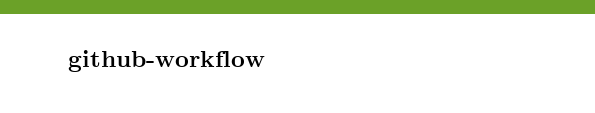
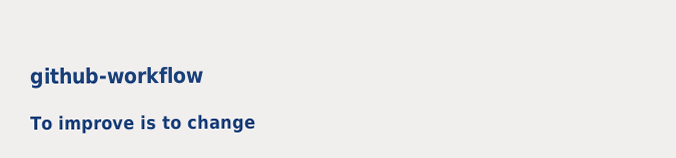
+ To improve is to change

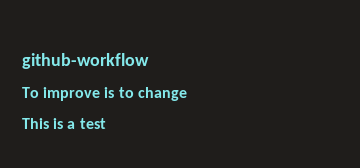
+ This is a test

